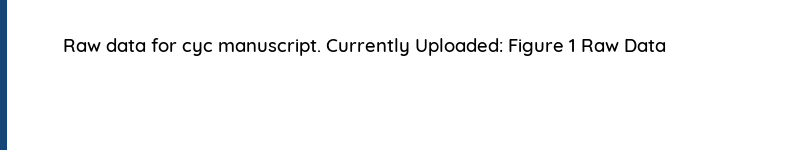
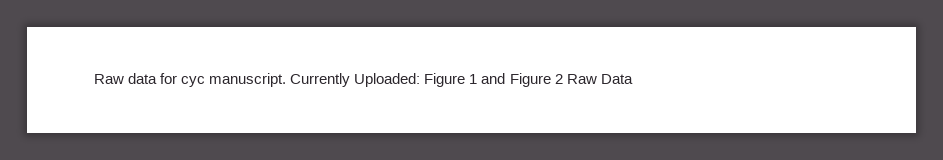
- Currently Uploaded: Figure 1 Raw Data
+ Currently Uploaded: Figure 1 and Figure 2 Raw Data

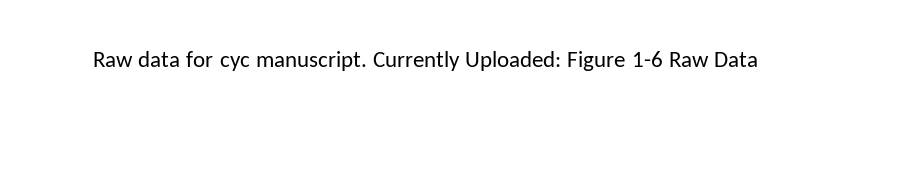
- Currently Uploaded: Figure 1 and Figure 2 Raw Data
+ Currently Uploaded: Figure 1-6 Raw Data

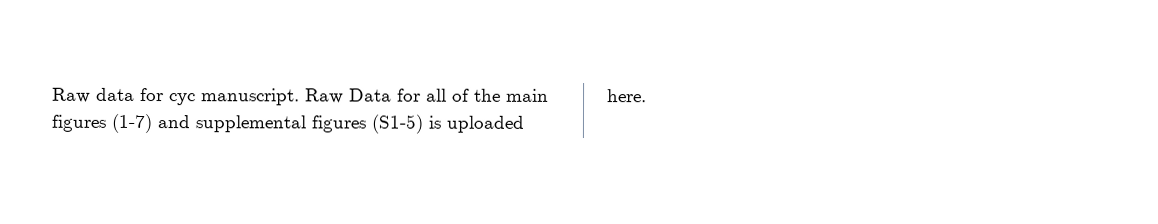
- Currently Uploaded: Figure 1-6 Raw Data
+ Raw Data for all of the main figures (1-7) and supplemental figures (S1-5) is uploaded here.

